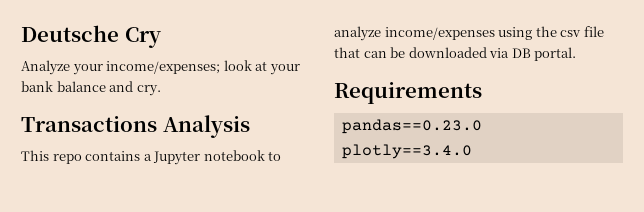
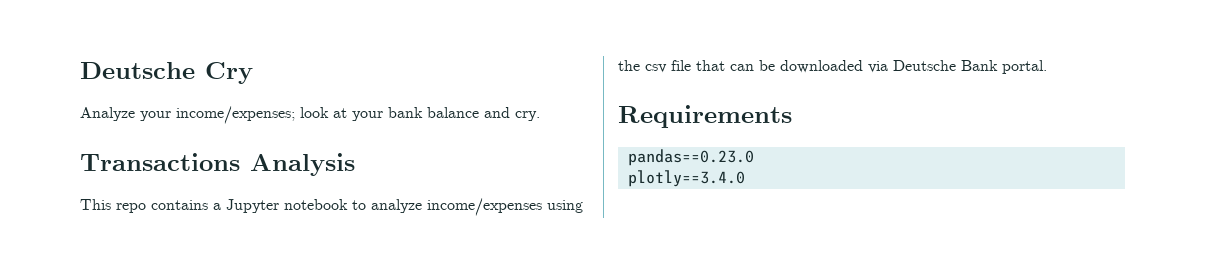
- This repo contains a Jupyter notebook to analyze income/expenses using the csv file that can be downloaded via DB portal.
+ This repo contains a Jupyter notebook to analyze income/expenses using the csv file that can be downloaded via Deutsche Bank portal.

